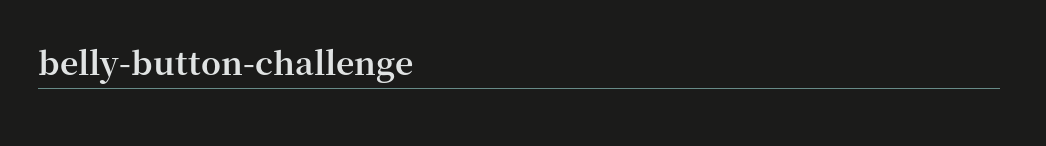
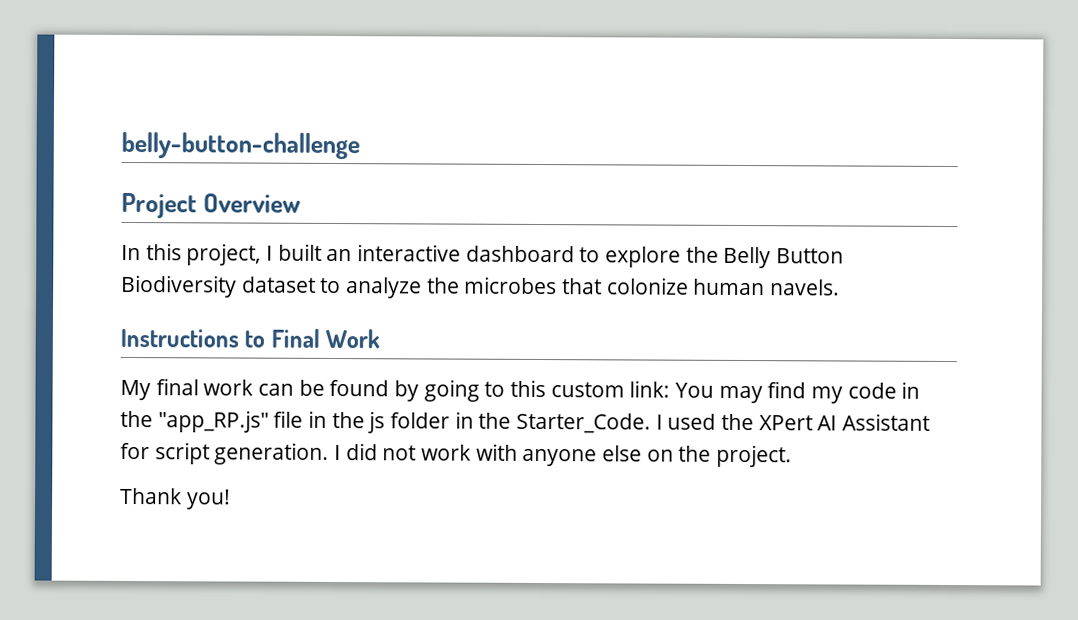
+ Project Overview
+ In this project, I built an interactive dashboard to explore the Belly Button Biodiversity dataset to analyze the microbes that colonize human navels.
+ Instructions to Final Work
+ My final work can be found by going to this custom link: You may find my code in the "app_RP.js" file in the js folder in the Starter_Code. I used the XPert AI Assistant for script generation. I did not work with anyone else on the project.
+ Thank you!

